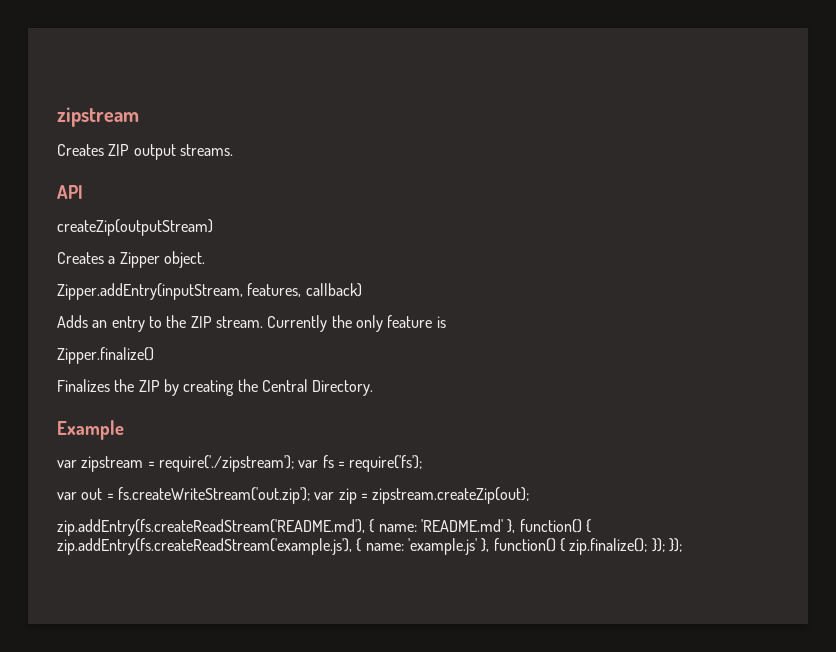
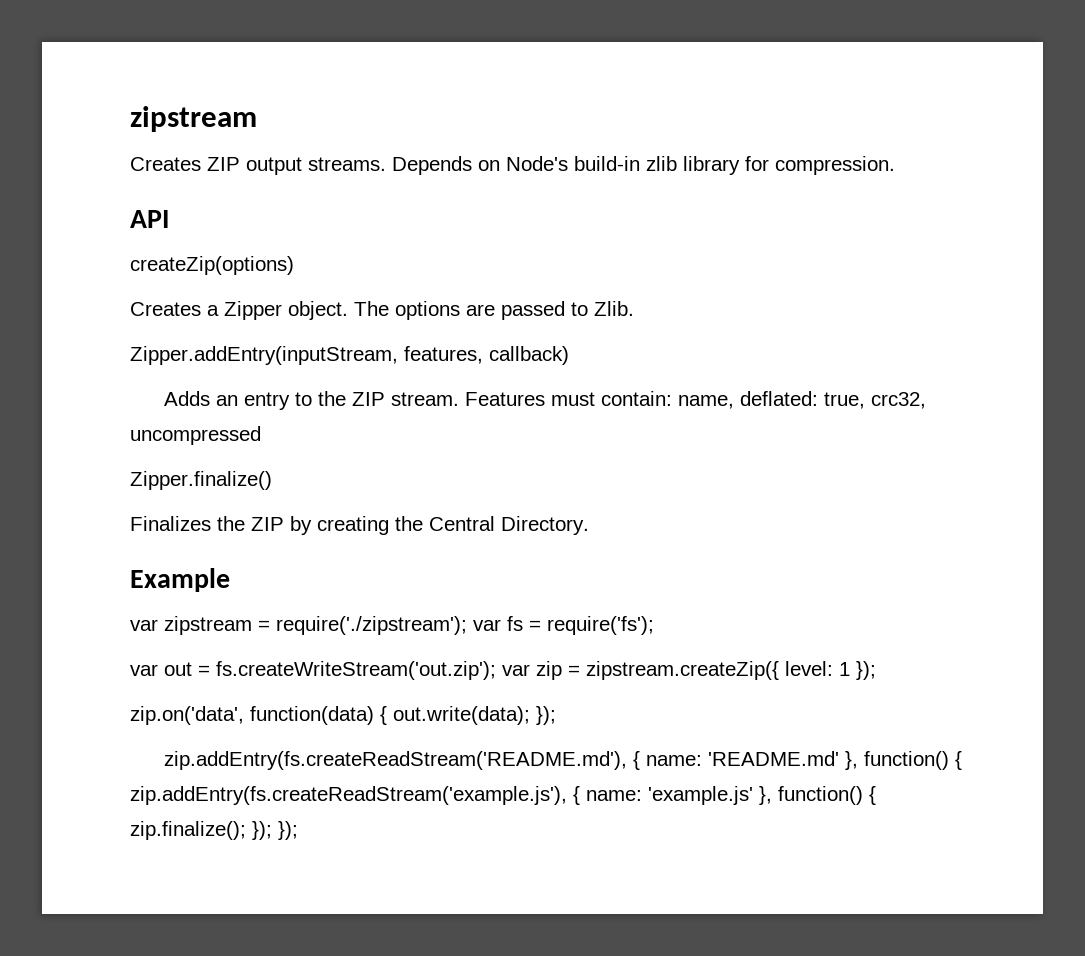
+ Depends on Node's build-in zlib library for compression.
- createZip(outputStream)
+ createZip(options)
+ The options are passed to Zlib.
- Currently the only feature is
+ Features must contain: name, deflated: true, crc32, uncompressed
- var out = fs.createWriteStream('out.zip'); var zip = zipstream.createZip(out);
+ var out = fs.createWriteStream('out.zip'); var zip = zipstream.createZip({ level: 1 });
+ zip.on('data', function(data) { out.write(data); });

